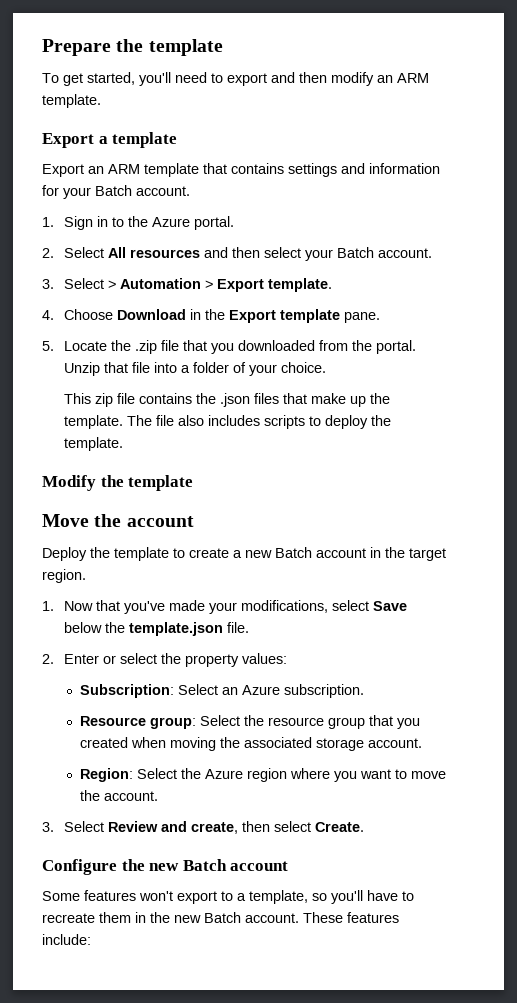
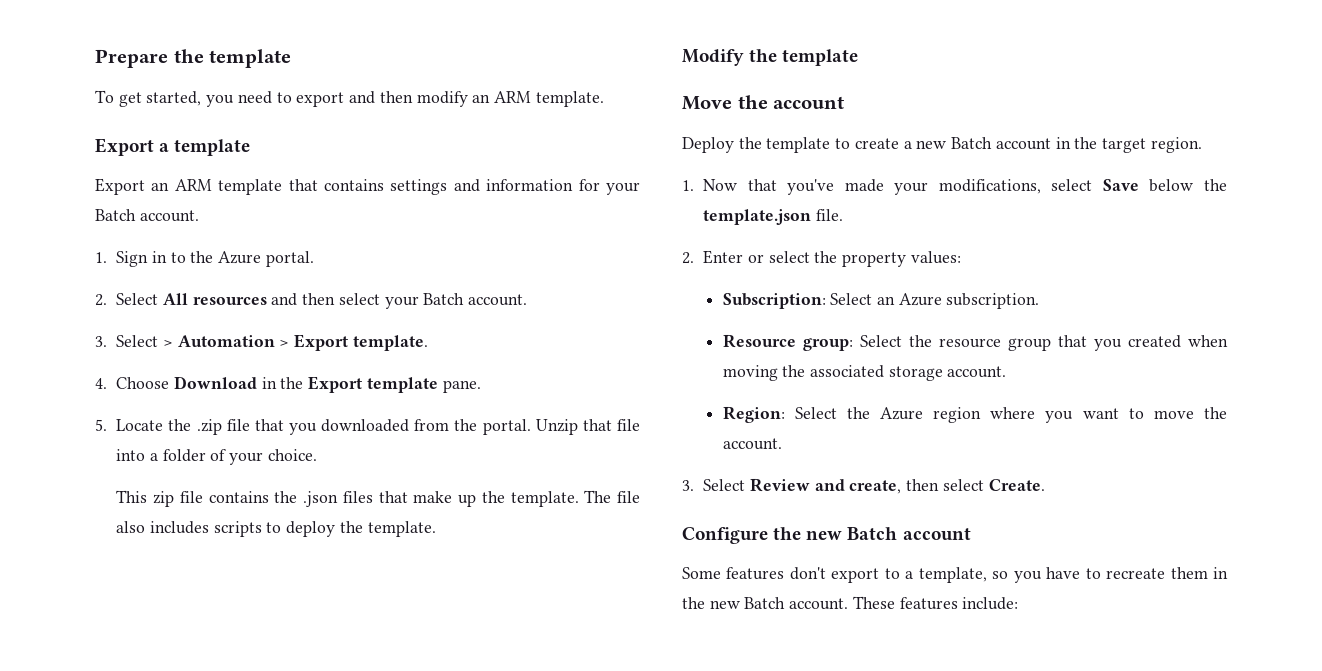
- To get started, you'll need to export and then modify an ARM template.
+ To get started, you need to export and then modify an ARM template.
- Some features won't export to a template, so you'll have to recreate them in the new Batch account.
+ Some features don't export to a template, so you have to recreate them in the new Batch account.

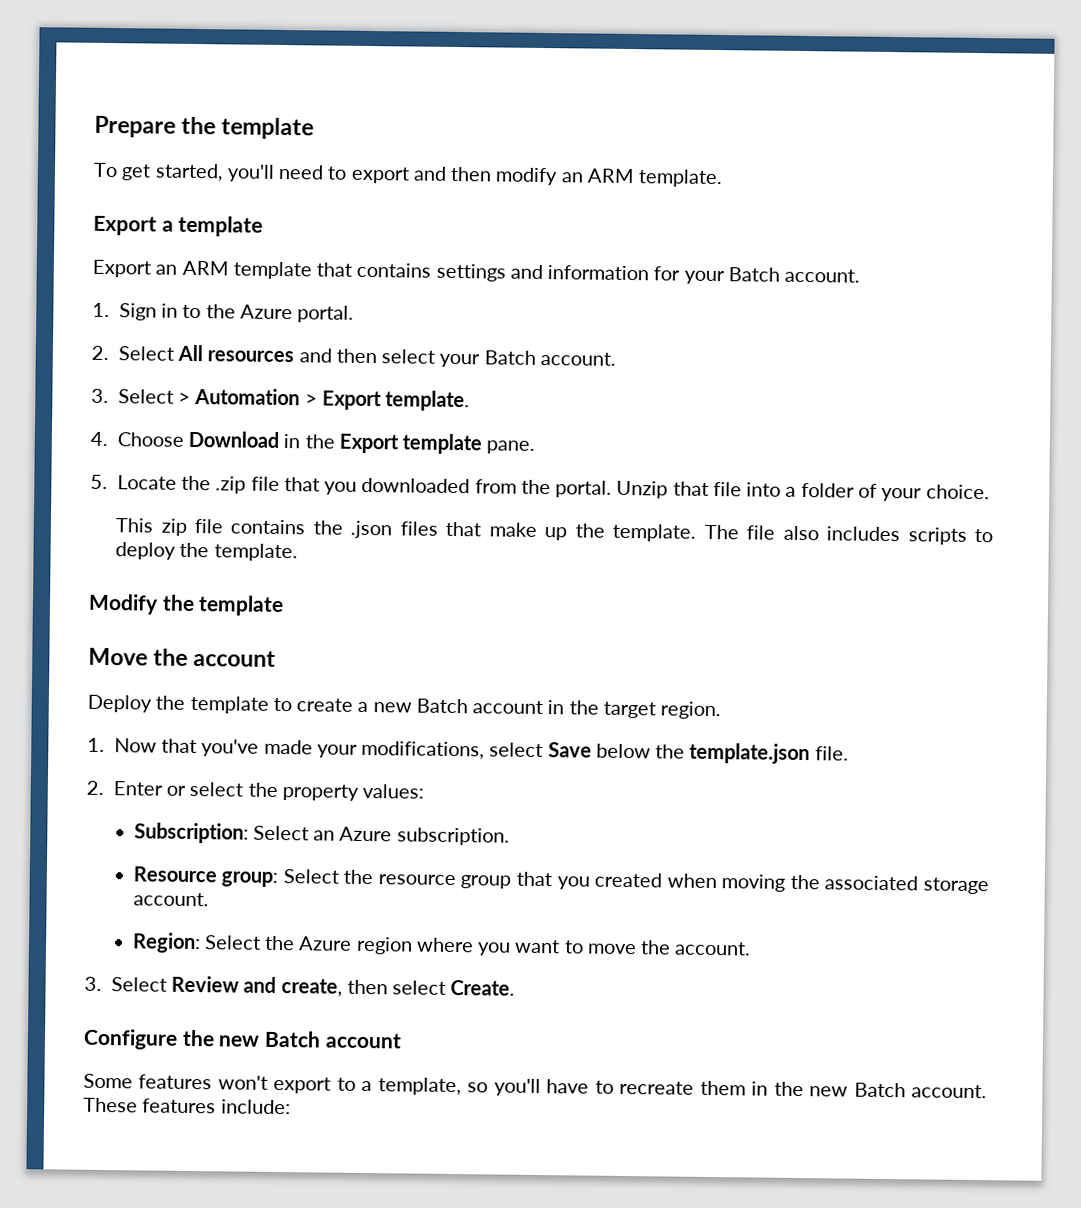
- To get started, you need to export and then modify an ARM template.
+ To get started, you'll need to export and then modify an ARM template.
- Some features don't export to a template, so you have to recreate them in the new Batch account.
+ Some features won't export to a template, so you'll have to recreate them in the new Batch account.

